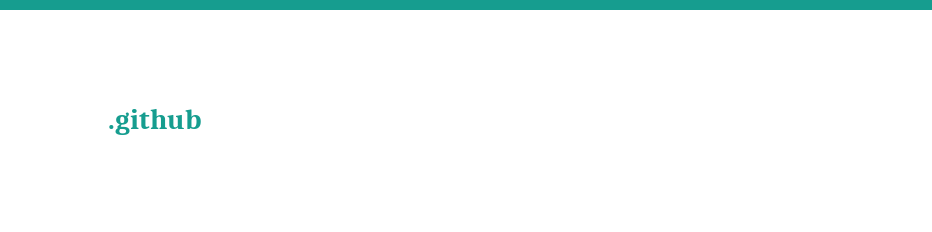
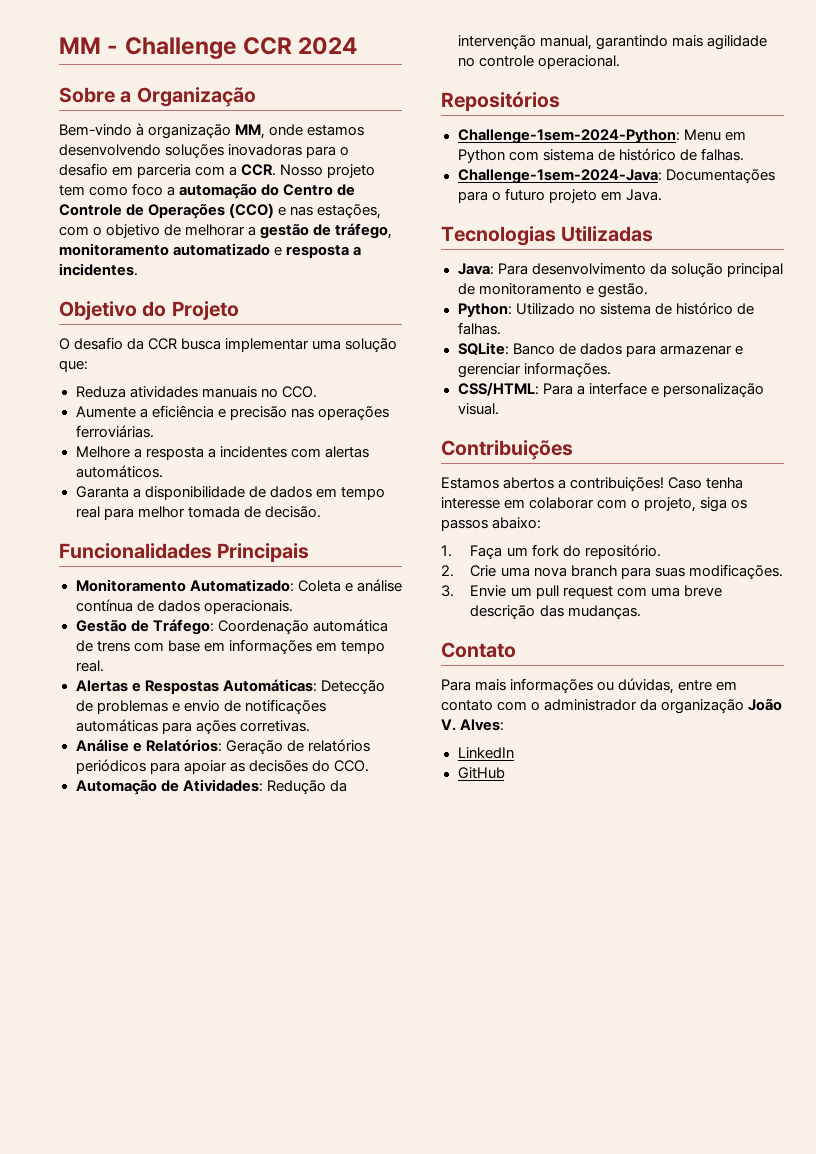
- .github
+ MM - Challenge CCR 2024
+ Sobre a Organização
+ Bem-vindo à organização MM, onde estamos desenvolvendo soluções inovadoras para o desafio em parceria com a CCR. Nosso projeto tem como foco a automação do Centro de Controle de Operações (CCO) e nas estações, com o objetivo de melhorar a gestão de tráfego, monitoramento automatizado e resposta a incidentes.
+ Objetivo do Projeto
+ O desafio da CCR busca implementar uma solução que:
+ Reduza atividades manuais no CCO.
+ Aumente a eficiência e precisão nas operações ferroviárias.
+ Melhore a resposta a incidentes com alertas automáticos.
+ Garanta a disponibilidade de dados em tempo real para melhor tomada de decisão.
+ Funcionalidades Principais
+ Monitoramento Automatizado: Coleta e análise contínua de dados operacionais.
+ Gestão de Tráfego: Coordenação automática de trens com base em informações em tempo real.
+ Alertas e Respostas Automáticas: Detecção de problemas e envio de notificações automáticas para ações corretivas.
+ Análise e Relatórios: Geração de relatórios periódicos para apoiar as decisões do CCO.
+ Automação de Atividades: Redução da intervenção manual, garantindo mais agilidade no controle operacional.
+ Repositórios
+ Challenge-1sem-2024-Python: Menu em Python com sistema de histórico de falhas.
+ Challenge-1sem-2024-Java: Documentações para o futuro projeto em Java.
+ Tecnologias Utilizadas
+ Java: Para desenvolvimento da solução principal de monitoramento e gestão.
+ Python: Utilizado no sistema de histórico de falhas.
+ SQLite: Banco de dados para armazenar e gerenciar informações.
+ CSS/HTML: Para a interface e personalização visual.
+ Contribuições
+ Estamos abertos a contribuições! Caso tenha interesse em colaborar com o projeto, siga os passos abaixo:
+ 1. Faça um fork do repositório.
+ 2. Crie uma nova branch para suas modificações.
+ 3. Envie um pull request com uma breve descrição das mudanças.
+ Contato
+ Para mais informações ou dúvidas, entre em contato com o administrador da organização João V. Alves:
+ LinkedIn
+ GitHub

